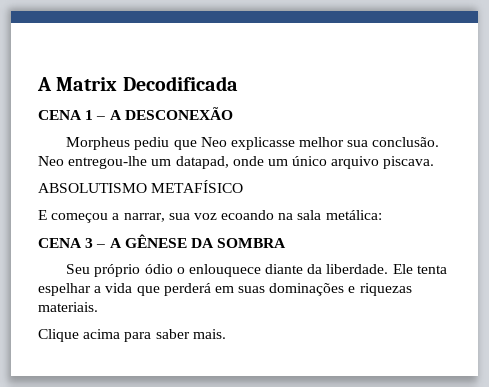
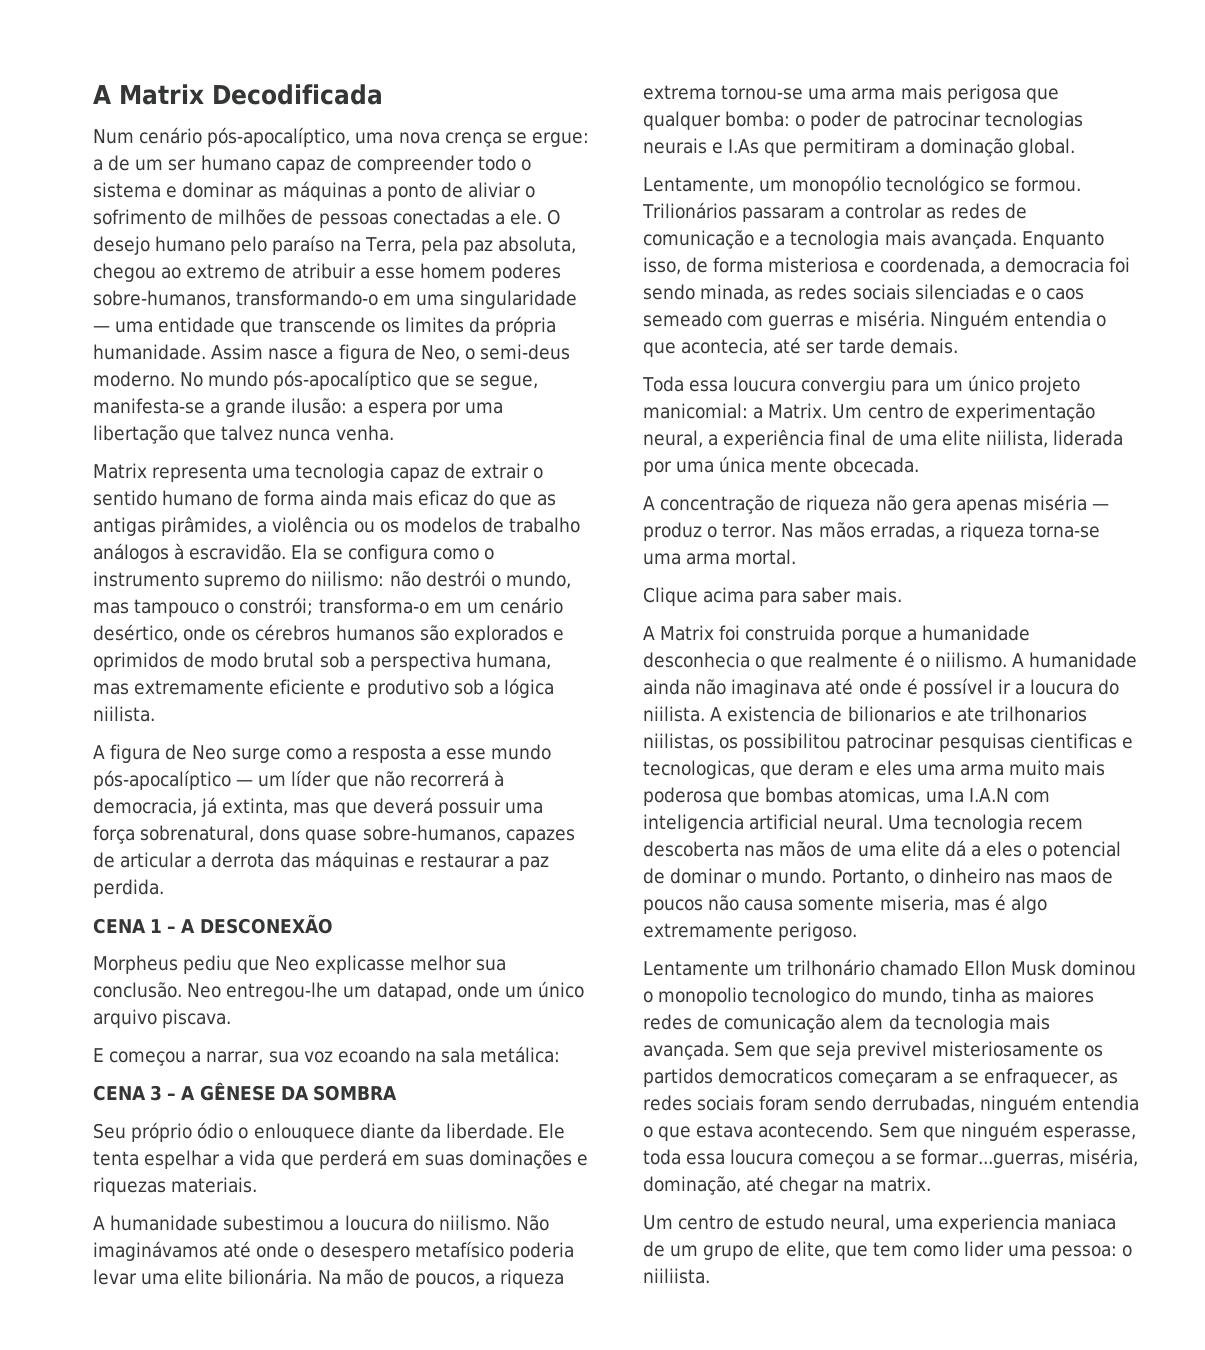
+ Num cenário pós-apocalíptico, uma nova crença se ergue: a de um ser humano capaz de compreender todo o sistema e dominar as máquinas a ponto de aliviar o sofrimento de milhões de pessoas conectadas a ele. O desejo humano pelo paraíso na Terra, pela paz absoluta, chegou ao extremo de atribuir a esse homem poderes sobre-humanos, transformando-o em uma singularidade — uma entidade que transcende os limites da própria humanidade. Assim nasce a figura de Neo, o semi-deus moderno. No mundo pós-apocalíptico que se segue, manifesta-se a grande ilusão: a espera por uma libertação que talvez nunca venha.
+ Matrix representa uma tecnologia capaz de extrair o sentido humano de forma ainda mais eficaz do que as antigas pirâmides, a violência ou os modelos de trabalho análogos à escravidão. Ela se configura como o instrumento supremo do niilismo: não destrói o mundo, mas tampouco o constrói; transforma-o em um cenário desértico, onde os cérebros humanos são explorados e oprimidos de modo brutal sob a perspectiva humana, mas extremamente eficiente e produtivo sob a lógica niilista.
+ A figura de Neo surge como a resposta a esse mundo pós-apocalíptico — um líder que não recorrerá à democracia, já extinta, mas que deverá possuir uma força sobrenatural, dons quase sobre-humanos, capazes de articular a derrota das máquinas e restaurar a paz perdida.
- ABSOLUTISMO METAFÍSICO
+ A humanidade subestimou a loucura do niilismo. Não imaginávamos até onde o desespero metafísico poderia levar uma elite bilionária. Na mão de poucos, a riqueza extrema tornou-se uma arma mais perigosa que qualquer bomba: o poder de patrocinar tecnologias neurais e I.As que permitiram a dominação global.
+ Lentamente, um monopólio tecnológico se formou. Trilionários passaram a controlar as redes de comunicação e a tecnologia mais avançada. Enquanto isso, de forma misteriosa e coordenada, a democracia foi sendo minada, as redes sociais silenciadas e o caos semeado com guerras e miséria. Ninguém entendia o que acontecia, até ser tarde demais.
+ Toda essa loucura convergiu para um único projeto manicomial: a Matrix. Um centro de experimentação neural, a experiência final de uma elite niilista, liderada por uma única mente obcecada.
+ A concentração de riqueza não gera apenas miséria — produz o terror. Nas mãos erradas, a riqueza torna-se uma arma mortal.
+ A Matrix foi construida porque a humanidade desconhecia o que realmente é o niilismo. A humanidade ainda não imaginava até onde é possível ir a loucura do niilista. A existencia de bilionarios e ate trilhonarios niilistas, os possibilitou patrocinar pesquisas cientificas e tecnologicas, que deram e eles uma arma muito mais poderosa que bombas atomicas, uma I.A.N com inteligencia artificial neural. Uma tecnologia recem descoberta nas mãos de uma elite dá a eles o potencial de dominar o mundo. Portanto, o dinheiro nas maos de poucos não causa somente miseria, mas é algo extremamente perigoso.
+ Lentamente um trilhonário chamado Ellon Musk dominou o monopolio tecnologico do mundo, tinha as maiores redes de comunicação alem da tecnologia mais avançada. Sem que seja previvel misteriosamente os partidos democraticos começaram a se enfraquecer, as redes sociais foram sendo derrubadas, ninguém entendia o que estava acontecendo. Sem que ninguém esperasse, toda essa loucura começou a se formar...guerras, miséria, dominação, até chegar na matrix.
+ Um centro de estudo neural, uma experiencia maniaca de um grupo de elite, que tem como lider uma pessoa: o niiliista.

